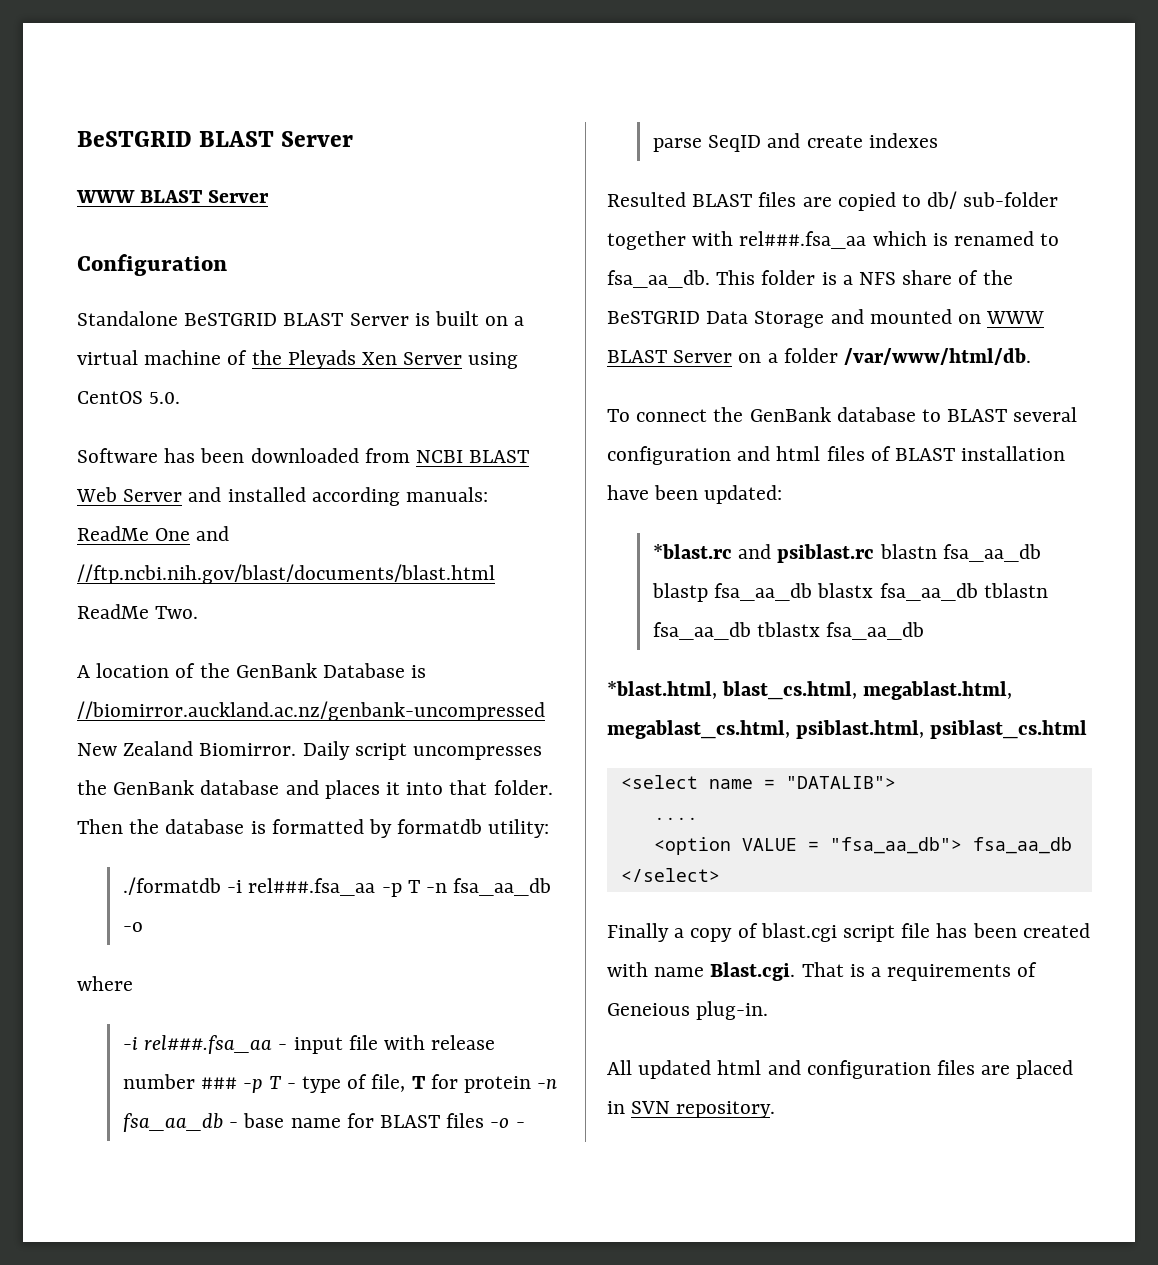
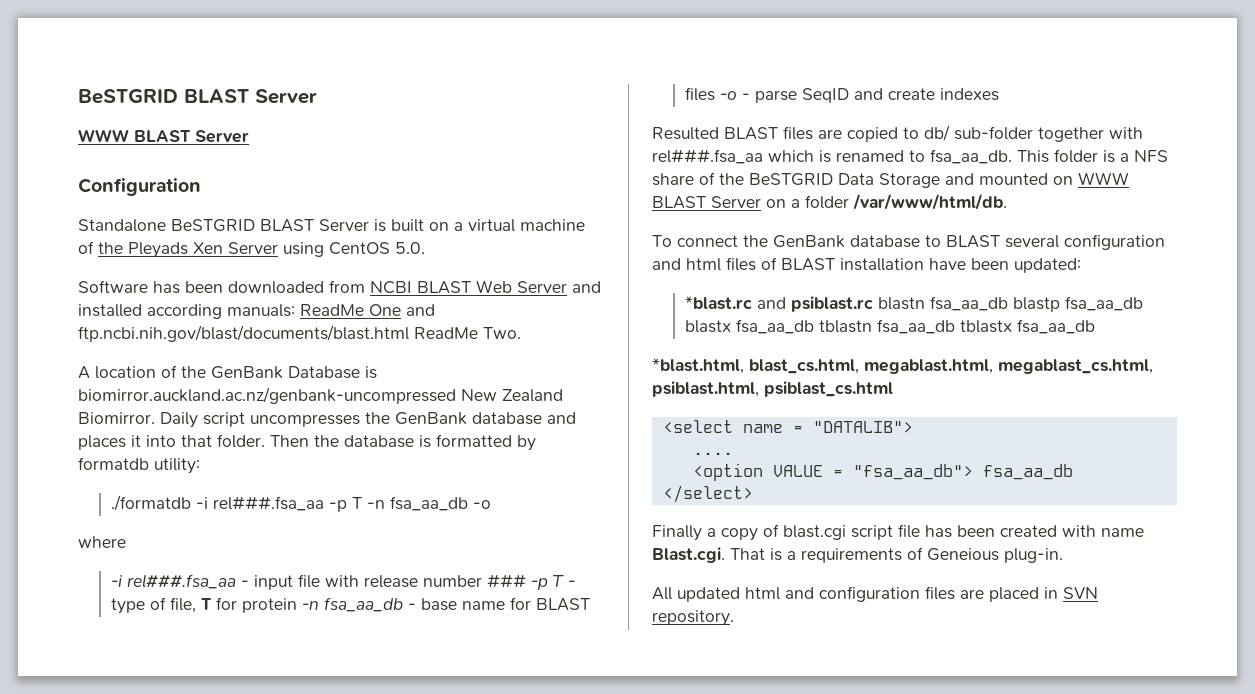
- Software has been downloaded from NCBI BLAST Web Server and installed according manuals: ReadMe One and //ftp.ncbi.nih.gov/blast/documents/blast.html ReadMe Two.
+ Software has been downloaded from NCBI BLAST Web Server and installed according manuals: ReadMe One and ftp.ncbi.nih.gov/blast/documents/blast.html ReadMe Two.
- A location of the GenBank Database is //biomirror.auckland.ac.nz/genbank-uncompressed New Zealand Biomirror.
+ A location of the GenBank Database is biomirror.auckland.ac.nz/genbank-uncompressed New Zealand Biomirror.

